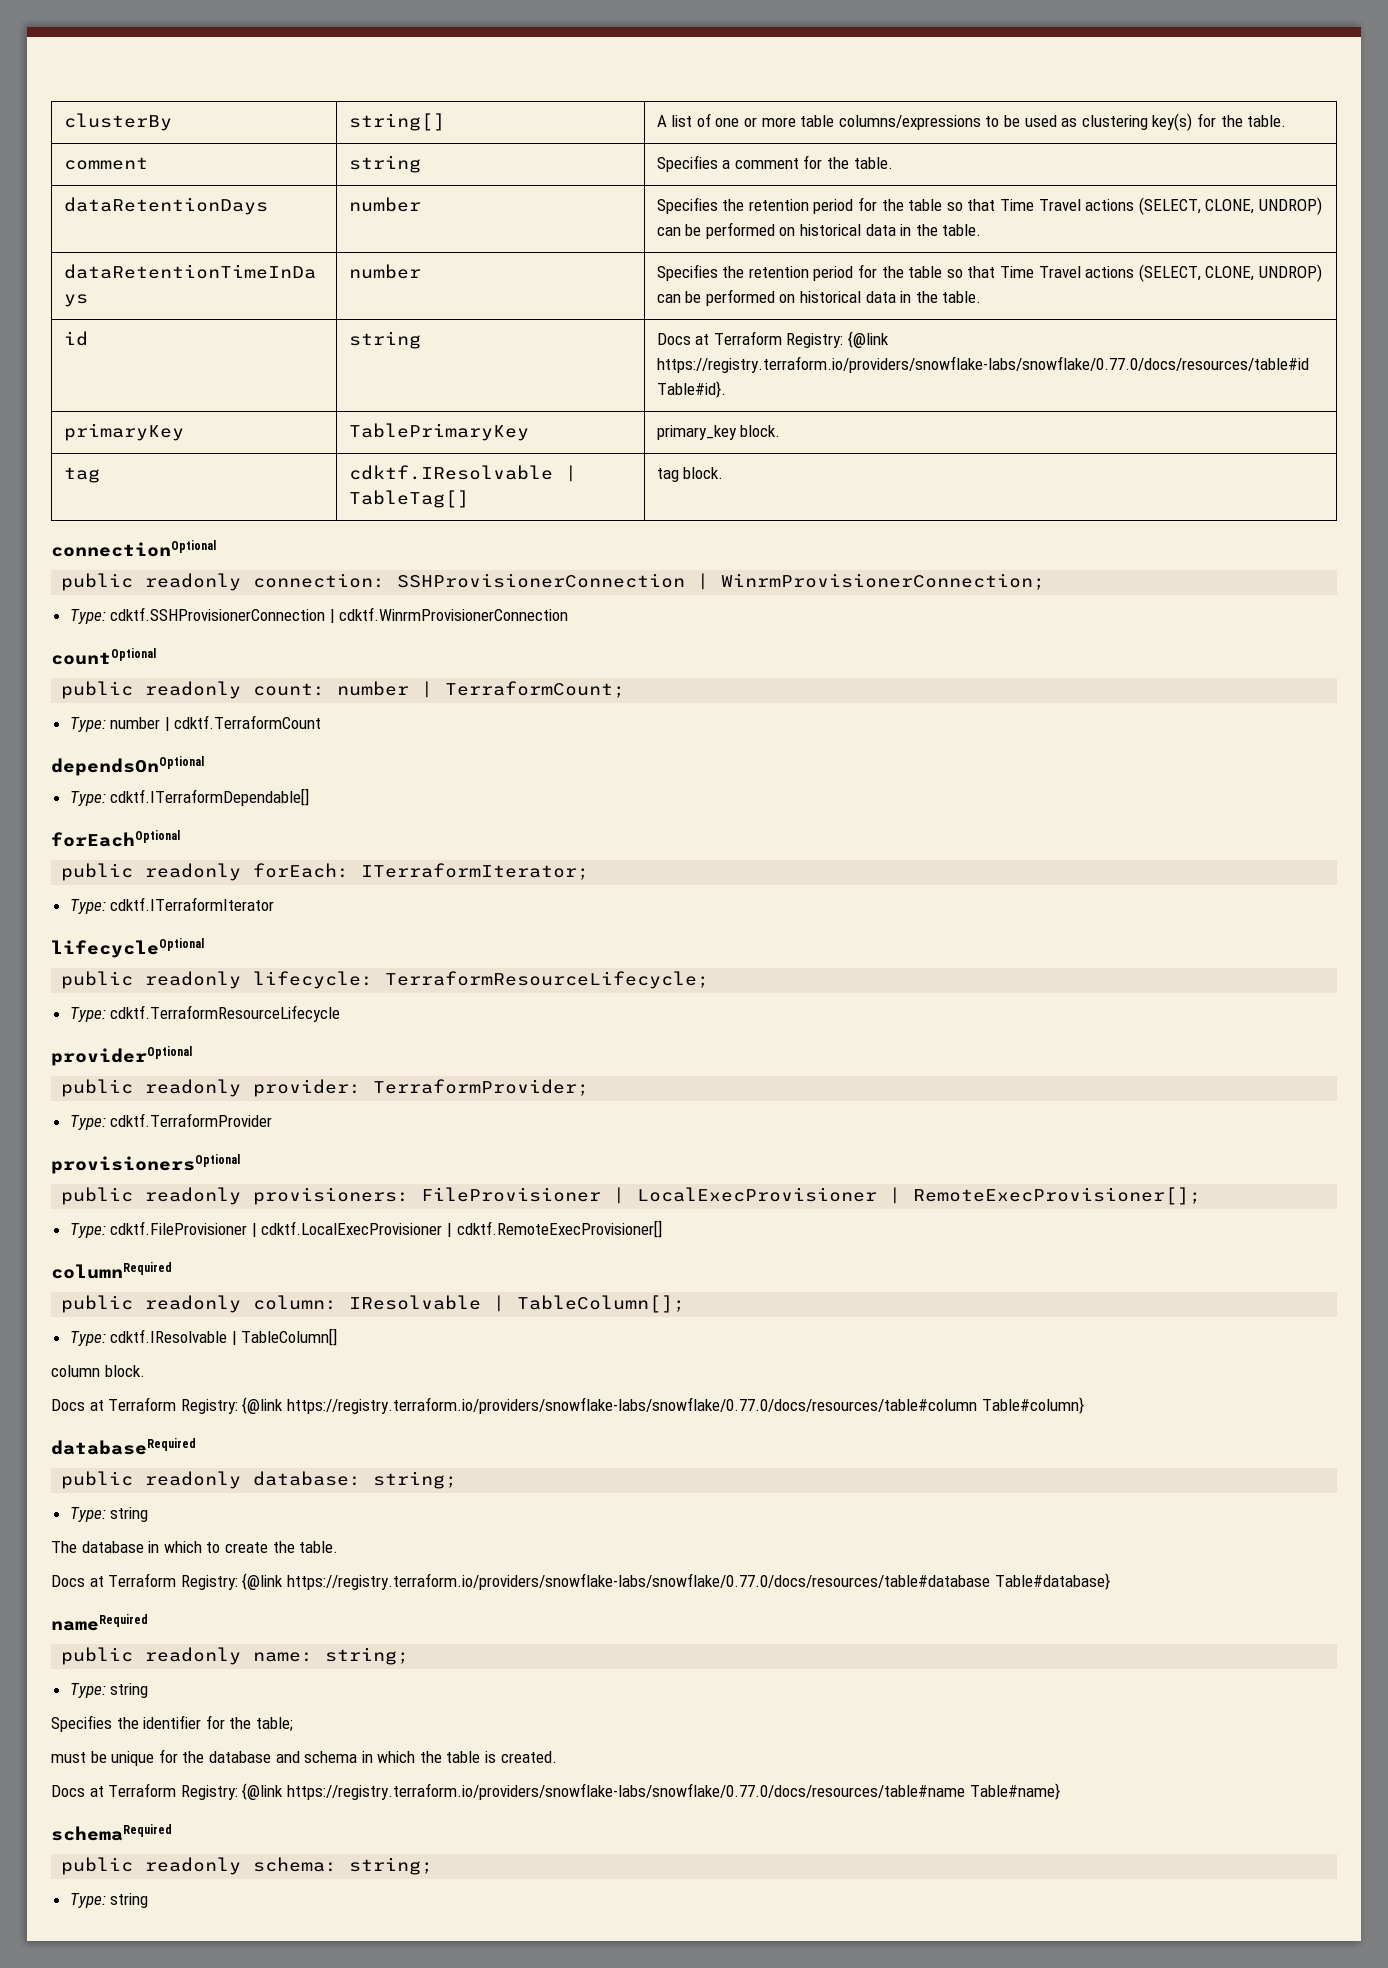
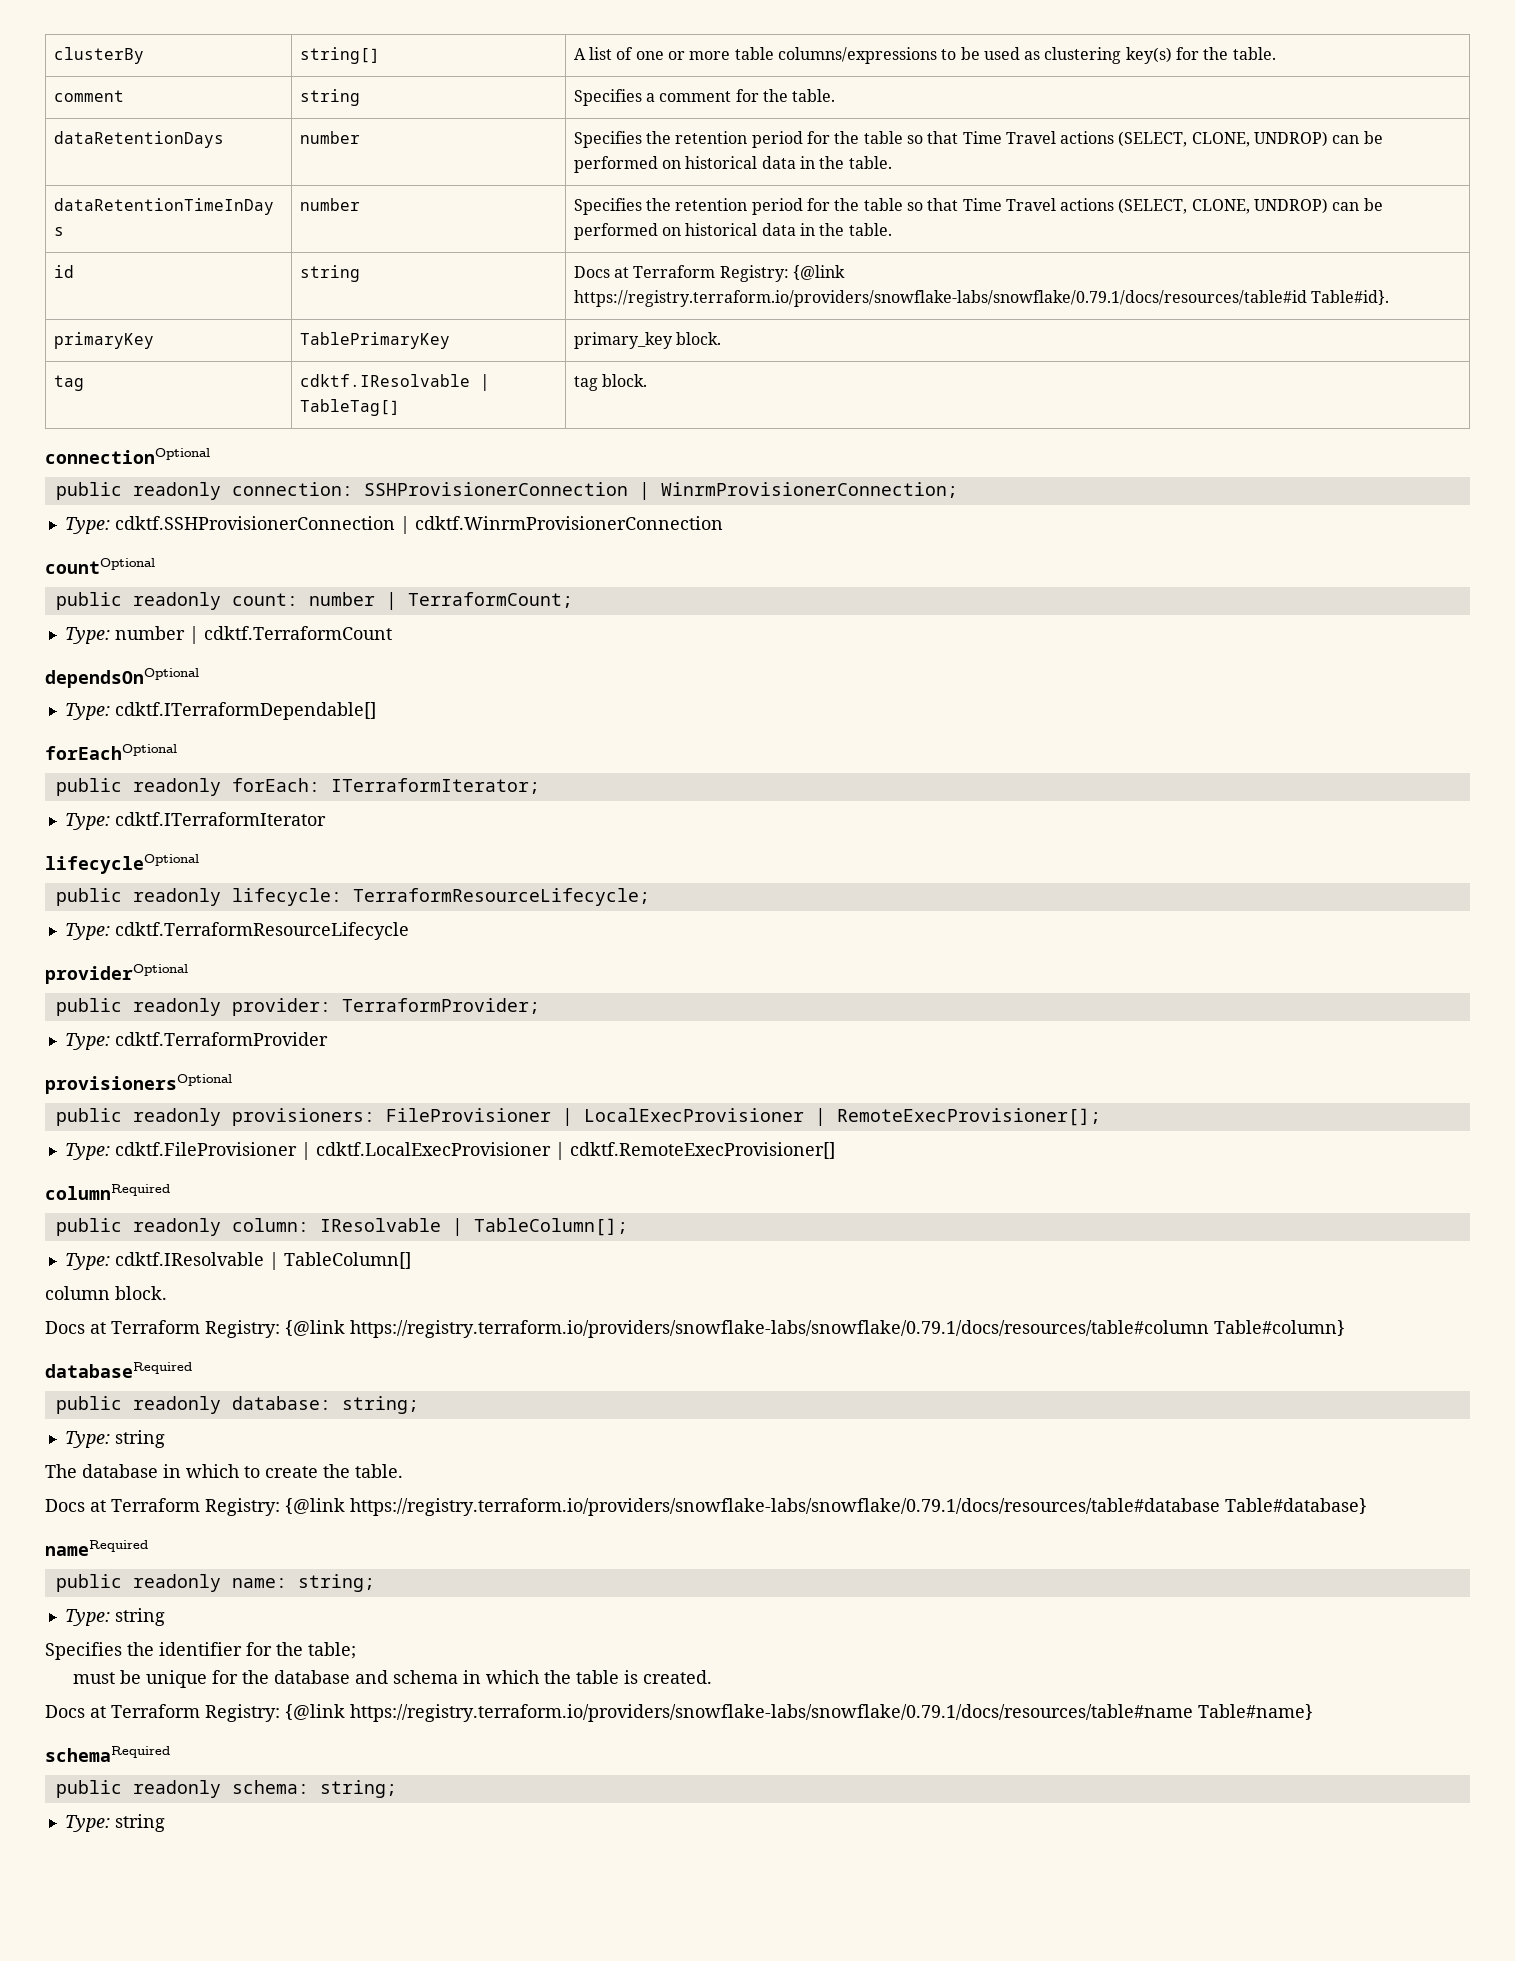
- id | string | Docs at Terraform Registry: {@link https://registry.terraform.io/providers/snowflake-labs/snowflake/0.77.0/docs/resources/table#id Table#id}.
+ id | string | Docs at Terraform Registry: {@link https://registry.terraform.io/providers/snowflake-labs/snowflake/0.79.1/docs/resources/table#id Table#id}.
- Docs at Terraform Registry: {@link https://registry.terraform.io/providers/snowflake-labs/snowflake/0.77.0/docs/resources/table#column Table#column}
+ Docs at Terraform Registry: {@link https://registry.terraform.io/providers/snowflake-labs/snowflake/0.79.1/docs/resources/table#column Table#column}
- Docs at Terraform Registry: {@link https://registry.terraform.io/providers/snowflake-labs/snowflake/0.77.0/docs/resources/table#database Table#database}
+ Docs at Terraform Registry: {@link https://registry.terraform.io/providers/snowflake-labs/snowflake/0.79.1/docs/resources/table#database Table#database}
- Docs at Terraform Registry: {@link https://registry.terraform.io/providers/snowflake-labs/snowflake/0.77.0/docs/resources/table#name Table#name}
+ Docs at Terraform Registry: {@link https://registry.terraform.io/providers/snowflake-labs/snowflake/0.79.1/docs/resources/table#name Table#name}

